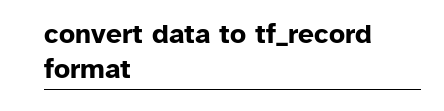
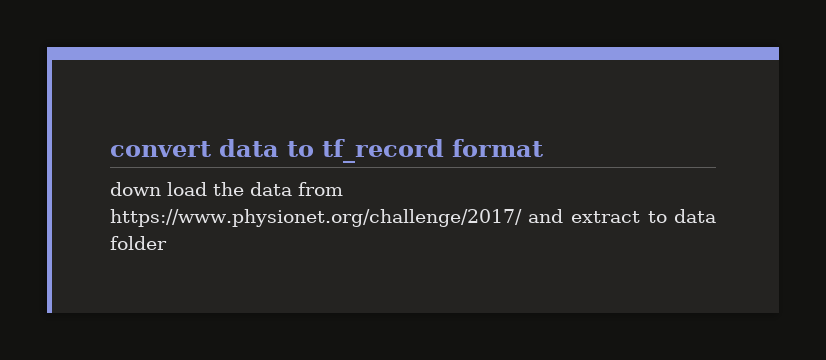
+ down load the data from https://www.physionet.org/challenge/2017/ and extract to data folder

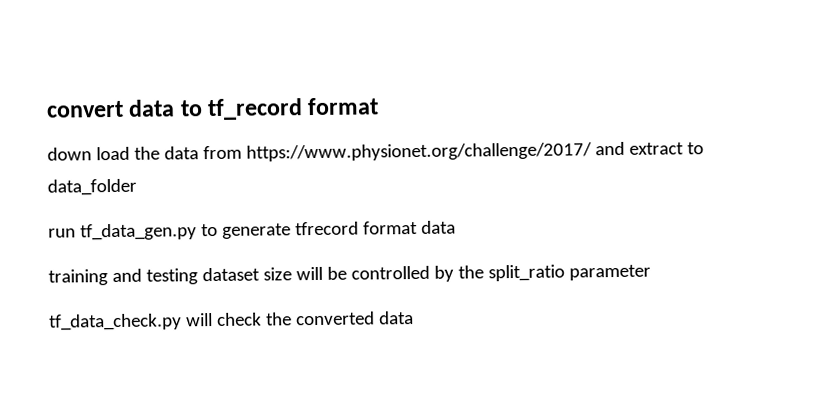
- down load the data from https://www.physionet.org/challenge/2017/ and extract to data folder
+ down load the data from https://www.physionet.org/challenge/2017/ and extract to data_folder
+ run tf_data_gen.py to generate tfrecord format data
+ training and testing dataset size will be controlled by the split_ratio parameter
+ tf_data_check.py will check the converted data

